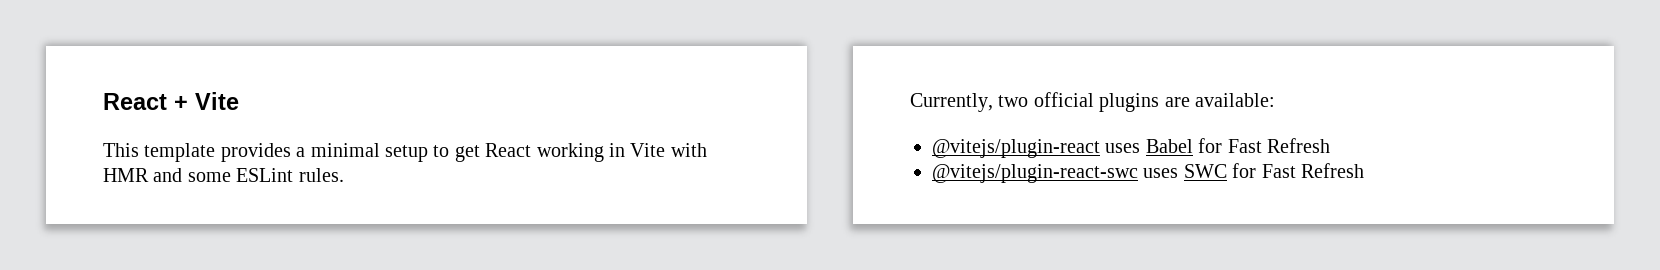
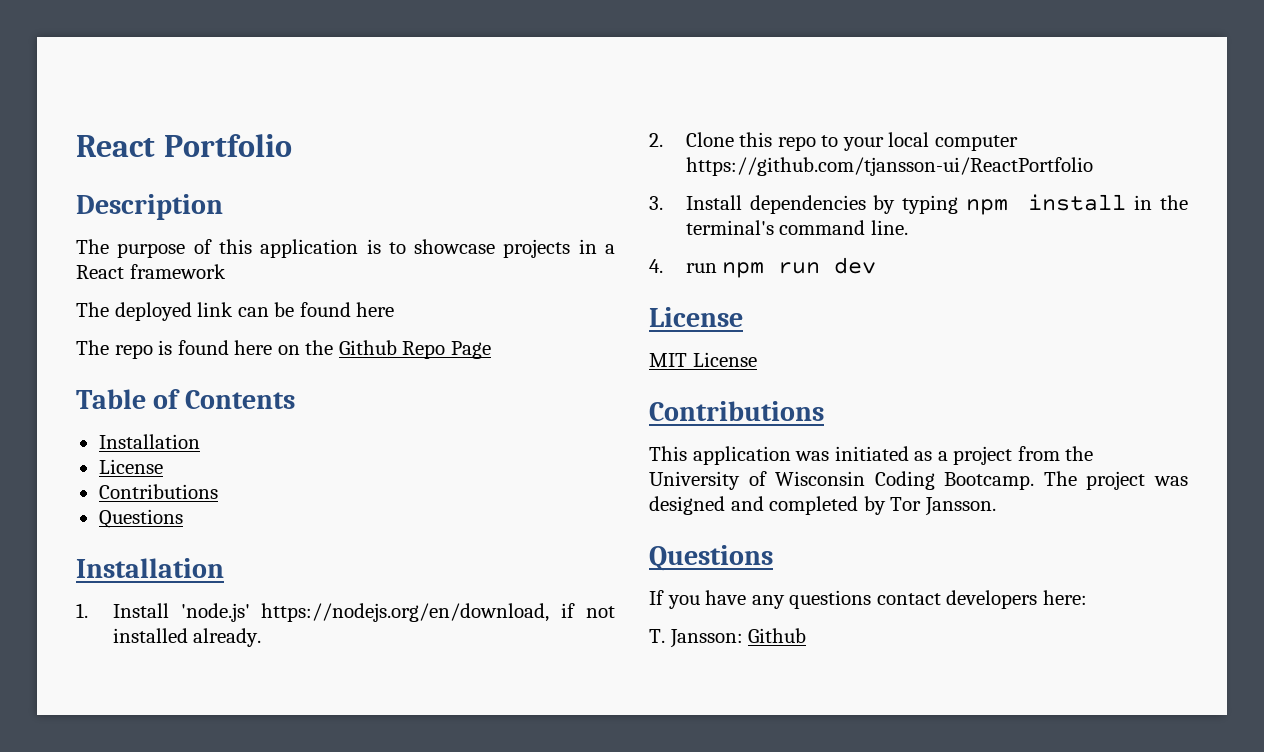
- React + Vite
- This template provides a minimal setup to get React working in Vite with HMR and some ESLint rules.
- Currently, two official plugins are available:
- @vitejs/plugin-react uses Babel for Fast Refresh
- @vitejs/plugin-react-swc uses SWC for Fast Refresh
+ React Portfolio
+ Description
+ The purpose of this application is to showcase projects in a React framework
+ The deployed link can be found here
+ The repo is found here on the Github Repo Page
+ Table of Contents
+ Installation
+ License
+ Contributions
+ Questions
+ Installation
+ 1. Install 'node.js' https://nodejs.org/en/download, if not installed already.
+ 2. Clone this repo to your local computer https://github.com/tjansson-ui/ReactPortfolio
+ 3. Install dependencies by typing npm install in the terminal's command line.
+ 4. run npm run dev
+ License
+ MIT License
+ Contributions
+ This application was initiated as a project from the University of Wisconsin Coding Bootcamp. The project was designed and completed by Tor Jansson.
+ Questions
+ If you have any questions contact developers here:
+ T. Jansson: Github

